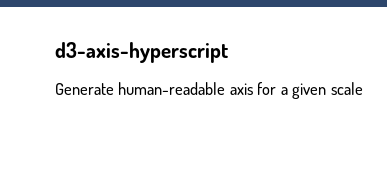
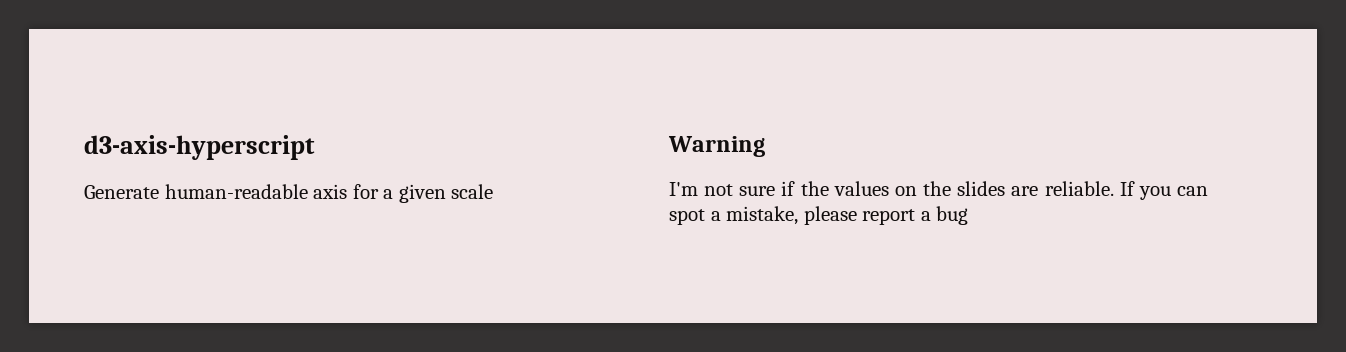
+ Warning
+ I'm not sure if the values on the slides are reliable. If you can spot a mistake, please report a bug

